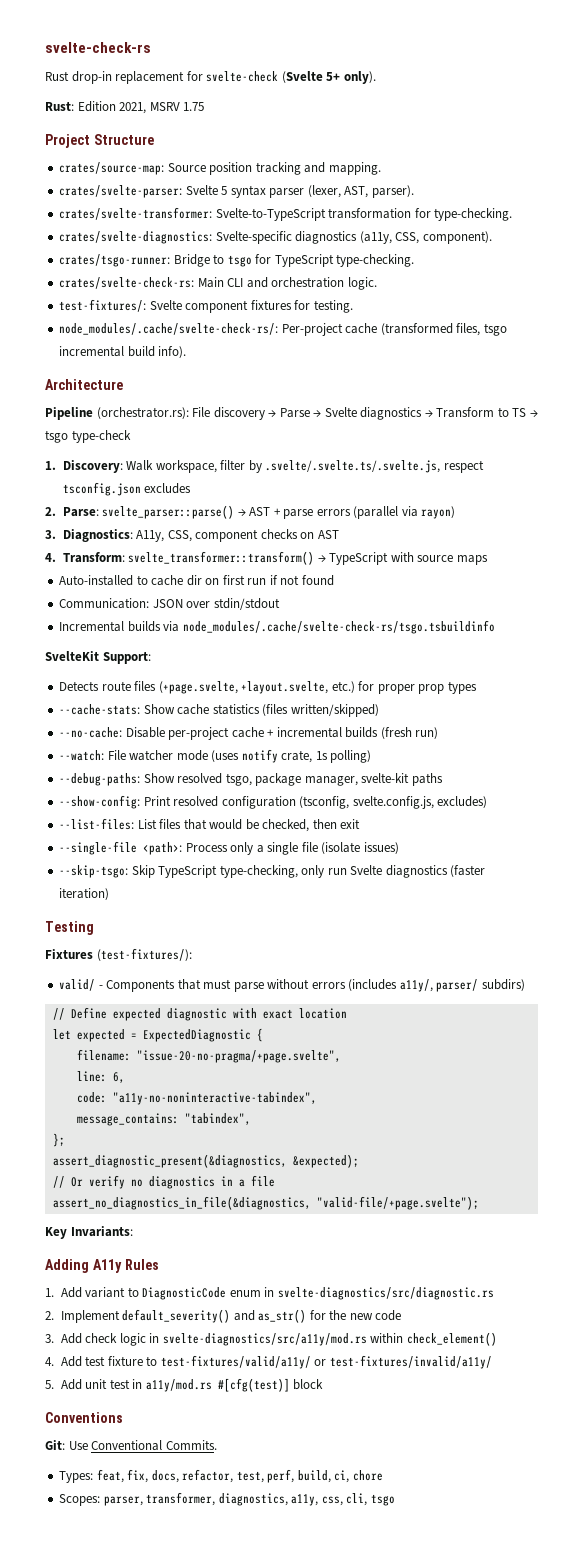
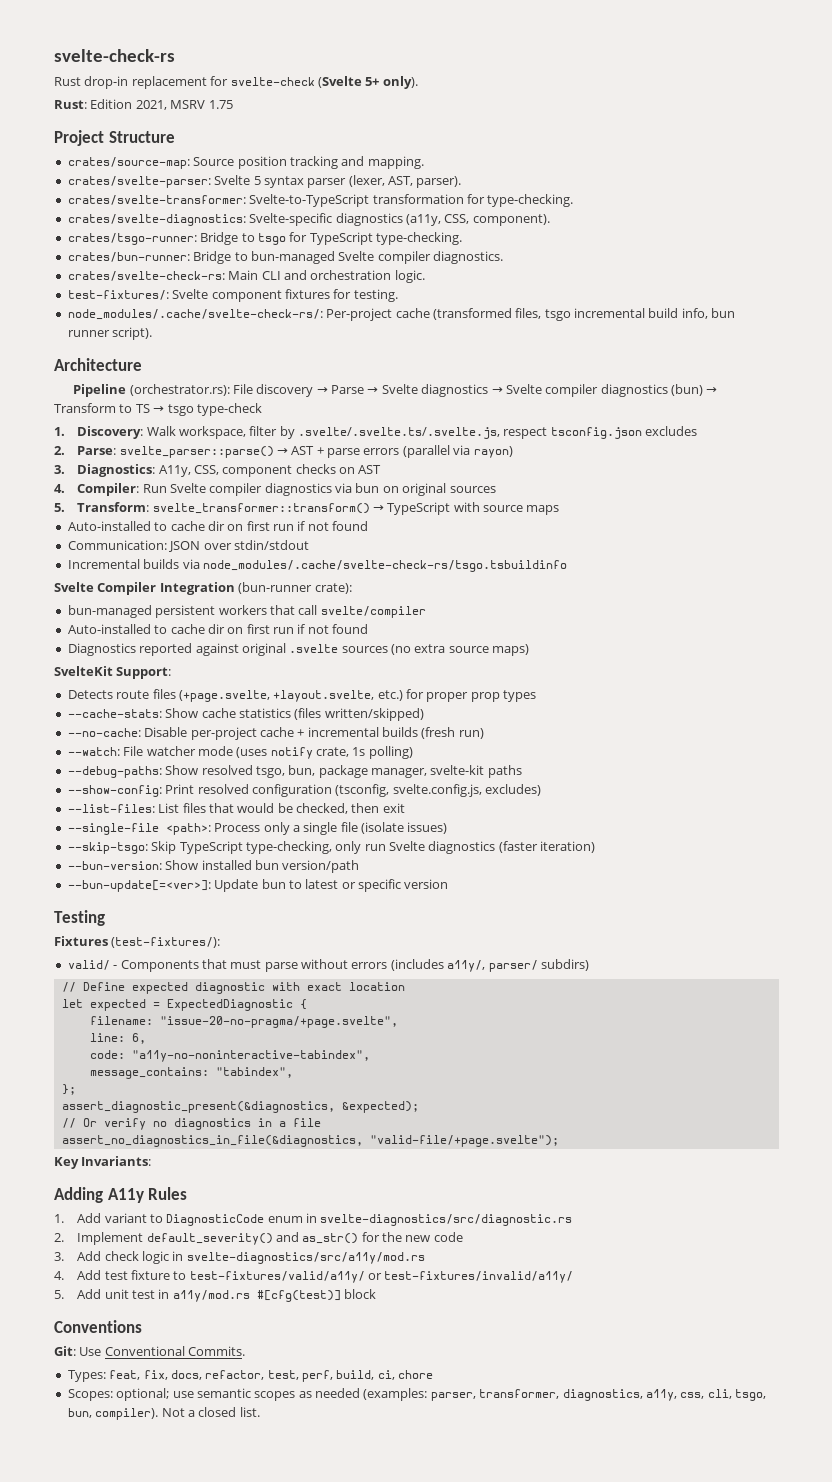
+ crates/bun-runner: Bridge to bun-managed Svelte compiler diagnostics.
- node_modules/.cache/svelte-check-rs/: Per-project cache (transformed files, tsgo incremental build info).
+ node_modules/.cache/svelte-check-rs/: Per-project cache (transformed files, tsgo incremental build info, bun runner script).
- Pipeline (orchestrator.rs): File discovery → Parse → Svelte diagnostics → Transform to TS → tsgo type-check
+ Pipeline (orchestrator.rs): File discovery → Parse → Svelte diagnostics → Svelte compiler diagnostics (bun) → Transform to TS → tsgo type-check
- 4. Transform: svelte_transformer::transform() → TypeScript with source maps
+ 4. Compiler: Run Svelte compiler diagnostics via bun on original sources
+ 5. Transform: svelte_transformer::transform() → TypeScript with source maps
+ Svelte Compiler Integration (bun-runner crate):
+ bun-managed persistent workers that call svelte/compiler
+ Auto-installed to cache dir on first run if not found
+ Diagnostics reported against original .svelte sources (no extra source maps)
- --debug-paths: Show resolved tsgo, package manager, svelte-kit paths
+ --debug-paths: Show resolved tsgo, bun, package manager, svelte-kit paths
+ --bun-version: Show installed bun version/path
+ --bun-update[=<ver>]: Update bun to latest or specific version
- 3. Add check logic in svelte-diagnostics/src/a11y/mod.rs within check_element()
+ 3. Add check logic in svelte-diagnostics/src/a11y/mod.rs
- Scopes: parser, transformer, diagnostics, a11y, css, cli, tsgo
+ Scopes: optional; use semantic scopes as needed (examples: parser, transformer, diagnostics, a11y, css, cli, tsgo, bun, compiler). Not a closed list.

